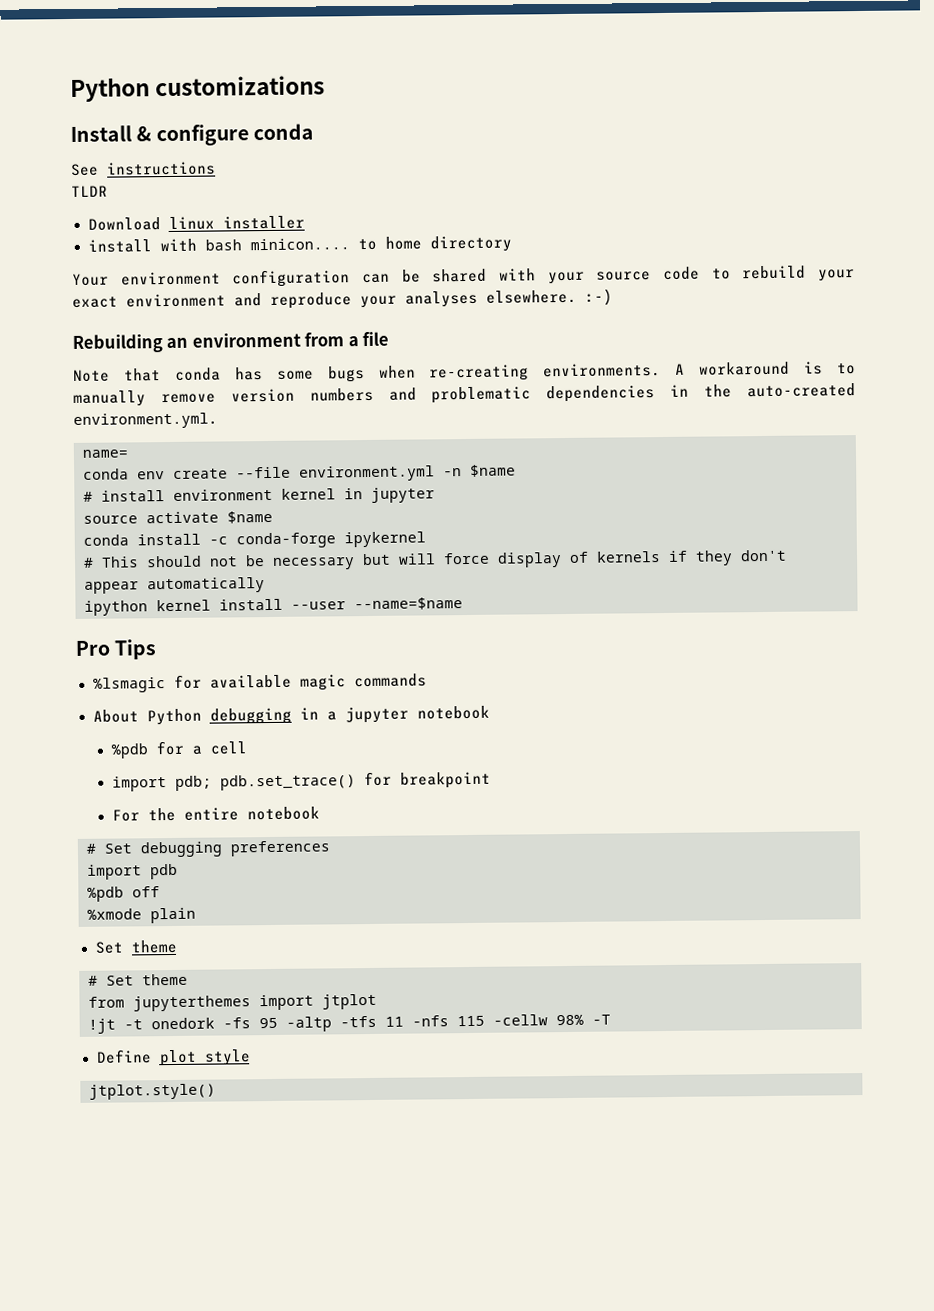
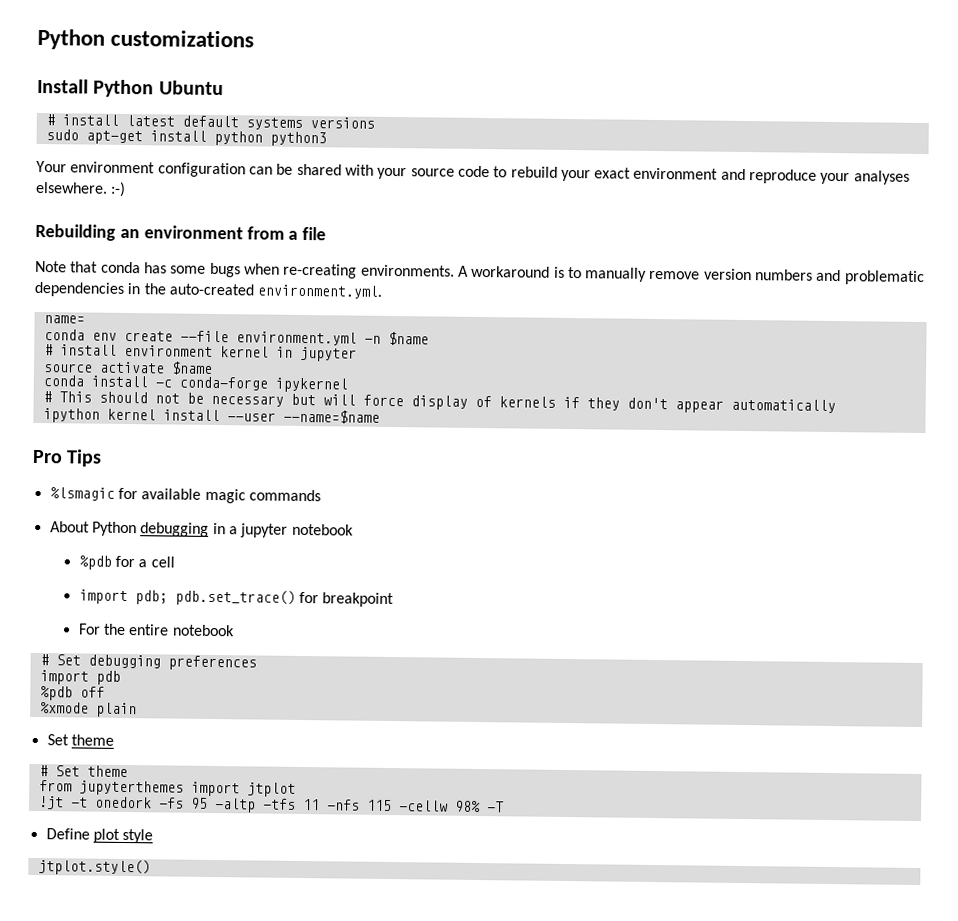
- Install & configure conda
- See instructions
- TLDR
- Download linux installer
- install with bash minicon.... to home directory
+ Install Python Ubuntu
+ # install latest default systems versions
+ sudo apt-get install python python3

